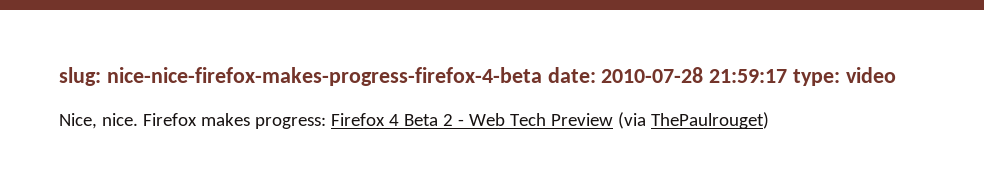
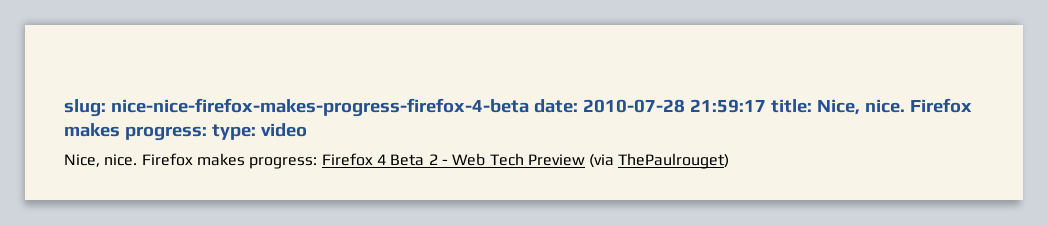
- slug: nice-nice-firefox-makes-progress-firefox-4-beta date: 2010-07-28 21:59:17 type: video
+ slug: nice-nice-firefox-makes-progress-firefox-4-beta date: 2010-07-28 21:59:17 title: Nice, nice. Firefox makes progress: type: video

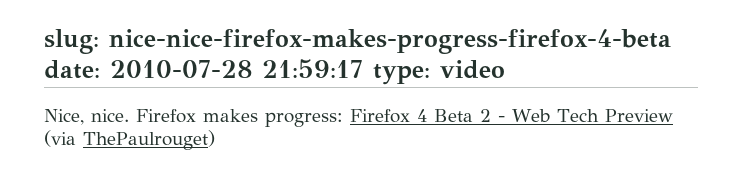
- slug: nice-nice-firefox-makes-progress-firefox-4-beta date: 2010-07-28 21:59:17 title: Nice, nice. Firefox makes progress: type: video
+ slug: nice-nice-firefox-makes-progress-firefox-4-beta date: 2010-07-28 21:59:17 type: video

